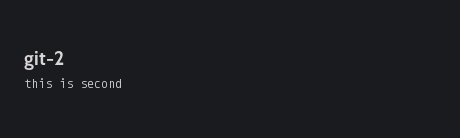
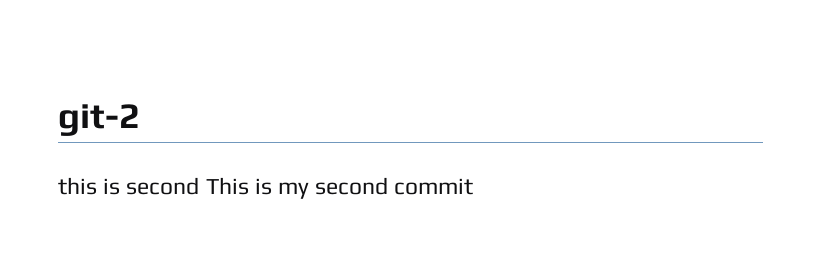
- this is second
+ this is second This is my second commit

